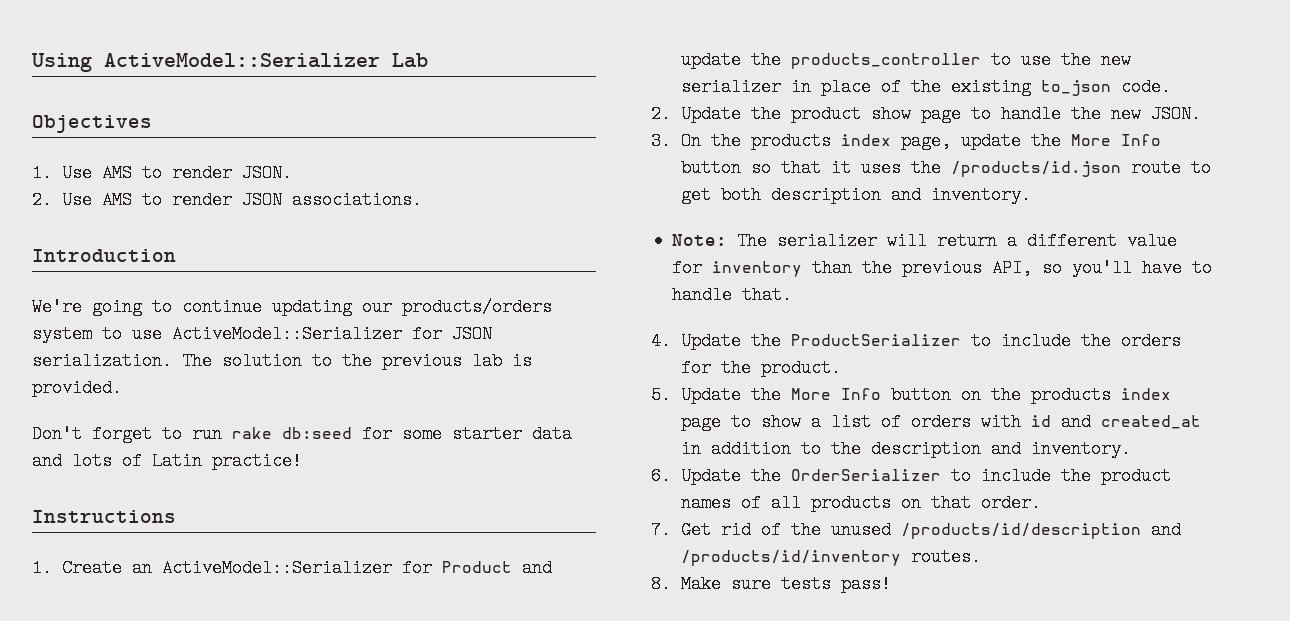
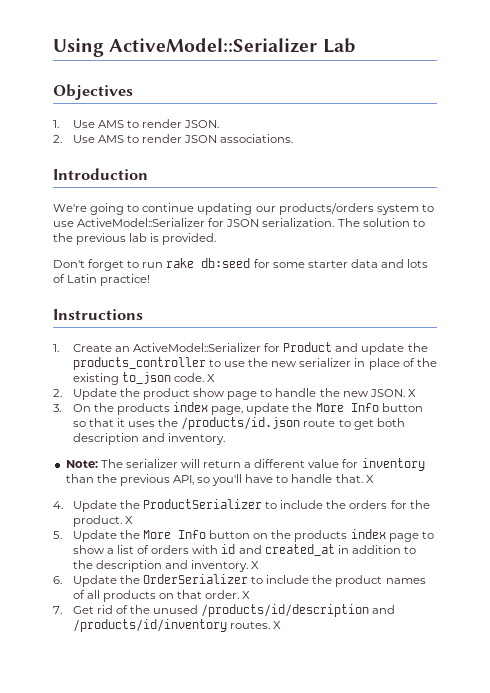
- 1. Create an ActiveModel::Serializer for Product and update the products_controller to use the new serializer in place of the existing to_json code.
+ 1. Create an ActiveModel::Serializer for Product and update the products_controller to use the new serializer in place of the existing to_json code. X
- 2. Update the product show page to handle the new JSON.
+ 2. Update the product show page to handle the new JSON. X
- Note: The serializer will return a different value for inventory than the previous API, so you'll have to handle that.
+ Note: The serializer will return a different value for inventory than the previous API, so you'll have to handle that. X
- 4. Update the ProductSerializer to include the orders for the product.
+ 4. Update the ProductSerializer to include the orders for the product. X
- 5. Update the More Info button on the products index page to show a list of orders with id and created_at in addition to the description and inventory.
+ 5. Update the More Info button on the products index page to show a list of orders with id and created_at in addition to the description and inventory. X
- 6. Update the OrderSerializer to include the product names of all products on that order.
+ 6. Update the OrderSerializer to include the product names of all products on that order. X
- 7. Get rid of the unused /products/id/description and /products/id/inventory routes.
- 8. Make sure tests pass!
+ 7. Get rid of the unused /products/id/description and /products/id/inventory routes. X

